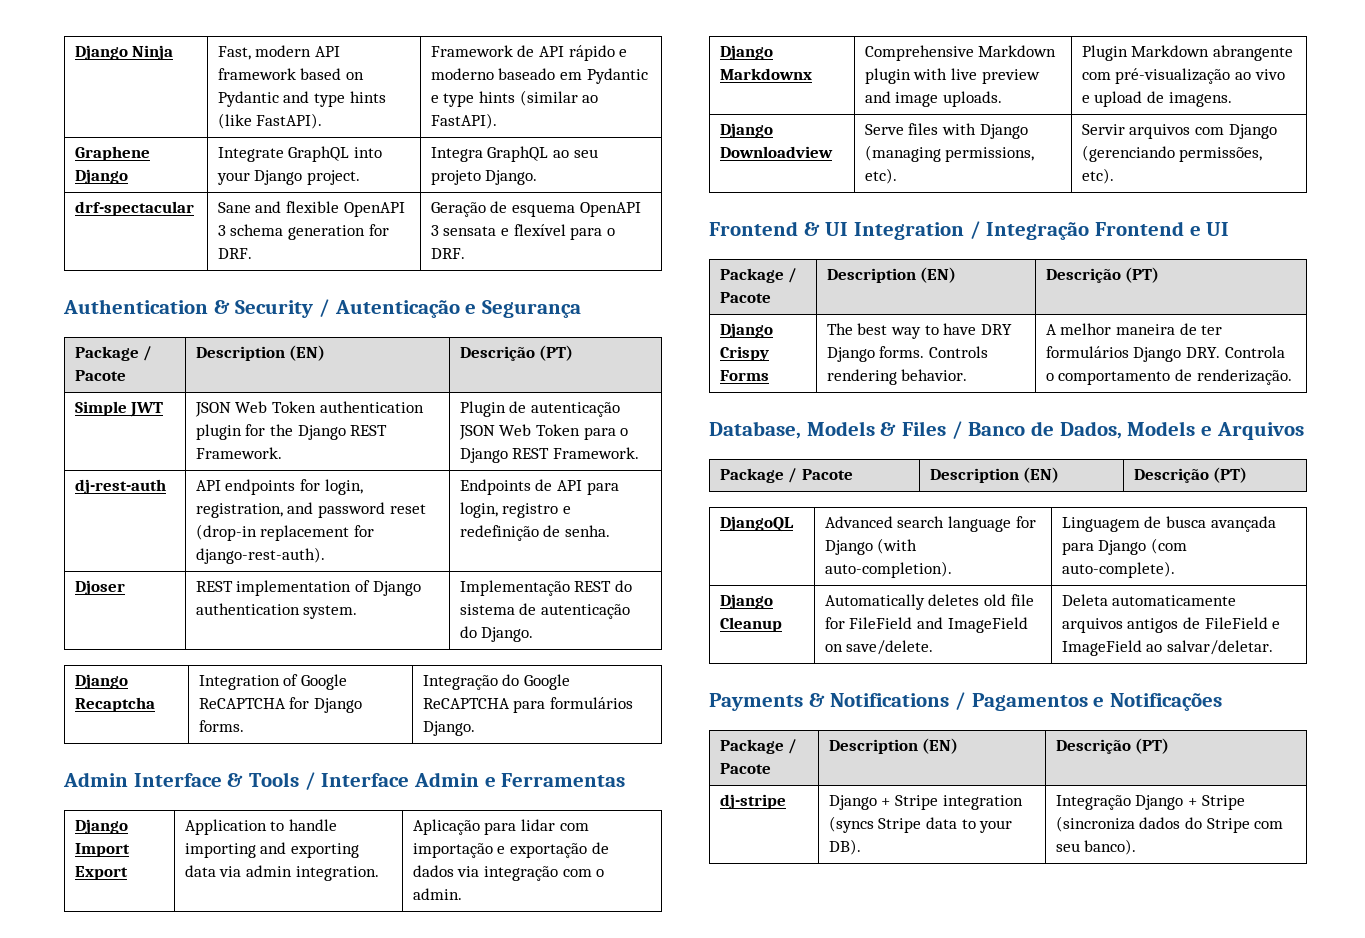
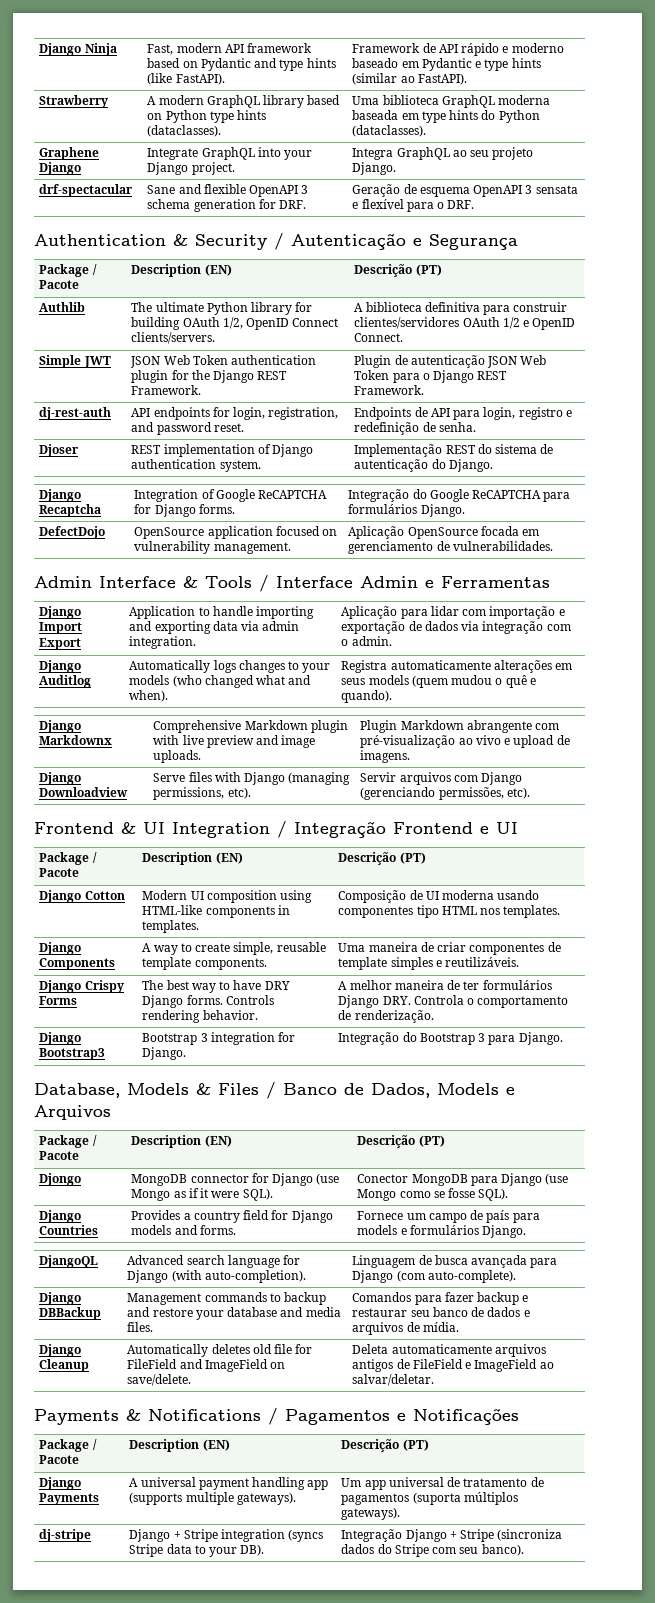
+ Strawberry | A modern GraphQL library based on Python type hints (dataclasses). | Uma biblioteca GraphQL moderna baseada em type hints do Python (dataclasses).
+ Authlib | The ultimate Python library for building OAuth 1/2, OpenID Connect clients/servers. | A biblioteca definitiva para construir clientes/servidores OAuth 1/2 e OpenID Connect.
- dj-rest-auth | API endpoints for login, registration, and password reset (drop-in replacement for django-rest-auth). | Endpoints de API para login, registro e redefinição de senha.
+ dj-rest-auth | API endpoints for login, registration, and password reset. | Endpoints de API para login, registro e redefinição de senha.
+ DefectDojo | OpenSource application focused on vulnerability management. | Aplicação OpenSource focada em gerenciamento de vulnerabilidades.
+ Django Auditlog | Automatically logs changes to your models (who changed what and when). | Registra automaticamente alterações em seus models (quem mudou o quê e quando).
+ Django Cotton | Modern UI composition using HTML-like components in templates. | Composição de UI moderna usando componentes tipo HTML nos templates.
+ Django Components | A way to create simple, reusable template components. | Uma maneira de criar componentes de template simples e reutilizáveis.
+ Django Bootstrap3 | Bootstrap 3 integration for Django. | Integração do Bootstrap 3 para Django.
+ Djongo | MongoDB connector for Django (use Mongo as if it were SQL). | Conector MongoDB para Django (use Mongo como se fosse SQL).
+ Django Countries | Provides a country field for Django models and forms. | Fornece um campo de país para models e formulários Django.
+ Django DBBackup | Management commands to backup and restore your database and media files. | Comandos para fazer backup e restaurar seu banco de dados e arquivos de mídia.
+ Django Payments | A universal payment handling app (supports multiple gateways). | Um app universal de tratamento de pagamentos (suporta múltiplos gateways).

